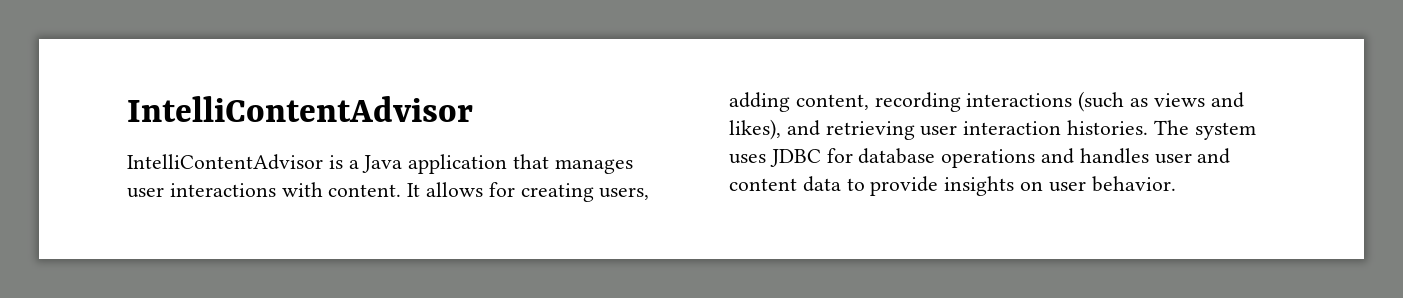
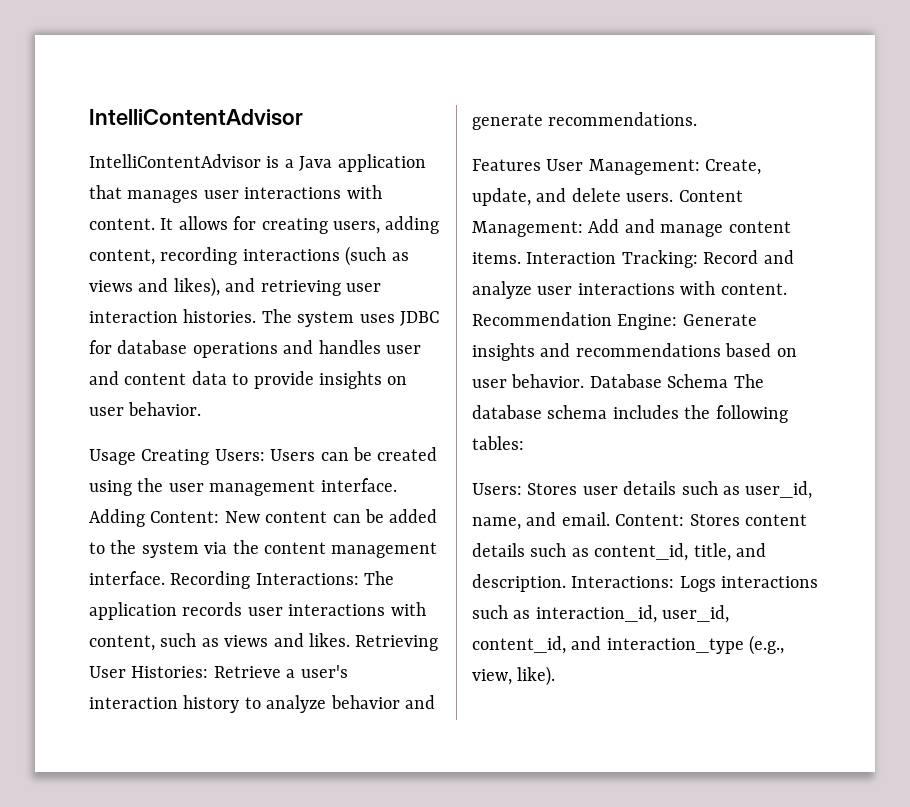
+ Usage Creating Users: Users can be created using the user management interface. Adding Content: New content can be added to the system via the content management interface. Recording Interactions: The application records user interactions with content, such as views and likes. Retrieving User Histories: Retrieve a user's interaction history to analyze behavior and generate recommendations.
+ Features User Management: Create, update, and delete users. Content Management: Add and manage content items. Interaction Tracking: Record and analyze user interactions with content. Recommendation Engine: Generate insights and recommendations based on user behavior. Database Schema The database schema includes the following tables:
+ Users: Stores user details such as user_id, name, and email. Content: Stores content details such as content_id, title, and description. Interactions: Logs interactions such as interaction_id, user_id, content_id, and interaction_type (e.g., view, like).

